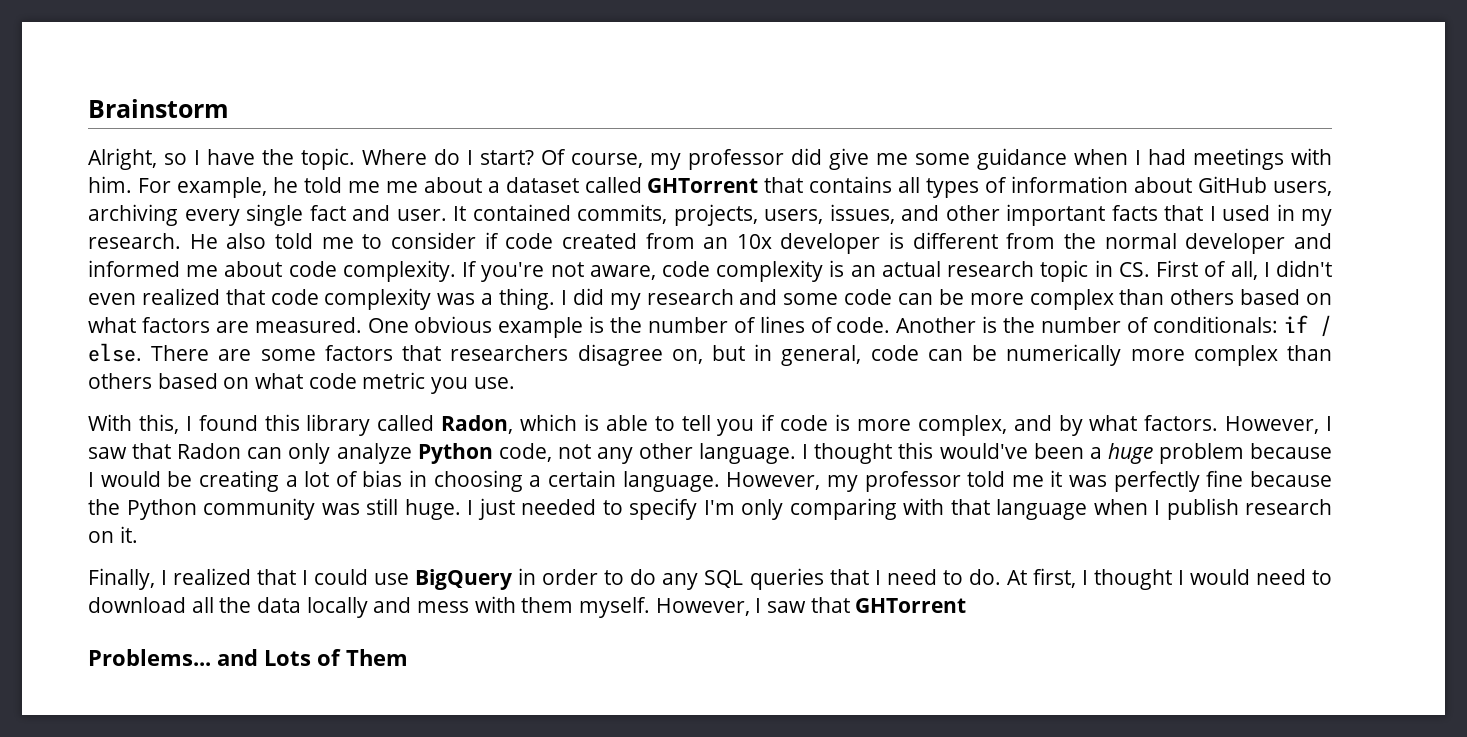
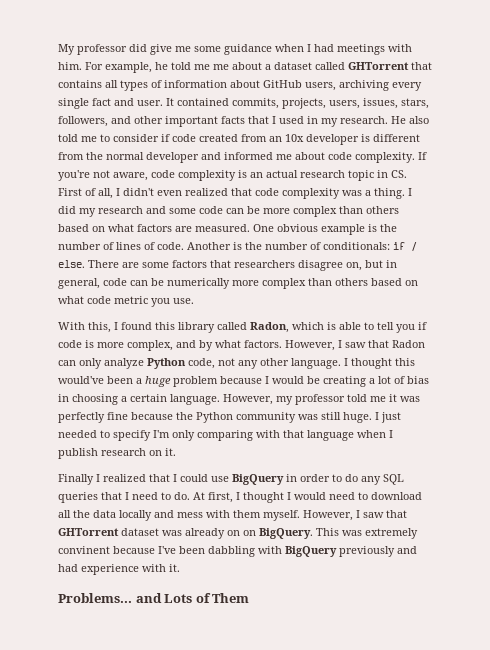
- Brainstorm
- Alright, so I have the topic. Where do I start? Of course, my professor did give me some guidance when I had meetings with him.
+ My professor did give me some guidance when I had meetings with him.
- It contained commits, projects, users, issues, and other important facts that I used in my research.
+ It contained commits, projects, users, issues, stars, followers, and other important facts that I used in my research.
- Finally, I realized that I could use BigQuery in order to do any SQL queries that I need to do.
+ Finally I realized that I could use BigQuery in order to do any SQL queries that I need to do.
- However, I saw that GHTorrent
+ However, I saw that GHTorrent dataset was already on on BigQuery. This was extremely convinent because I've been dabbling with BigQuery previously and had experience with it.

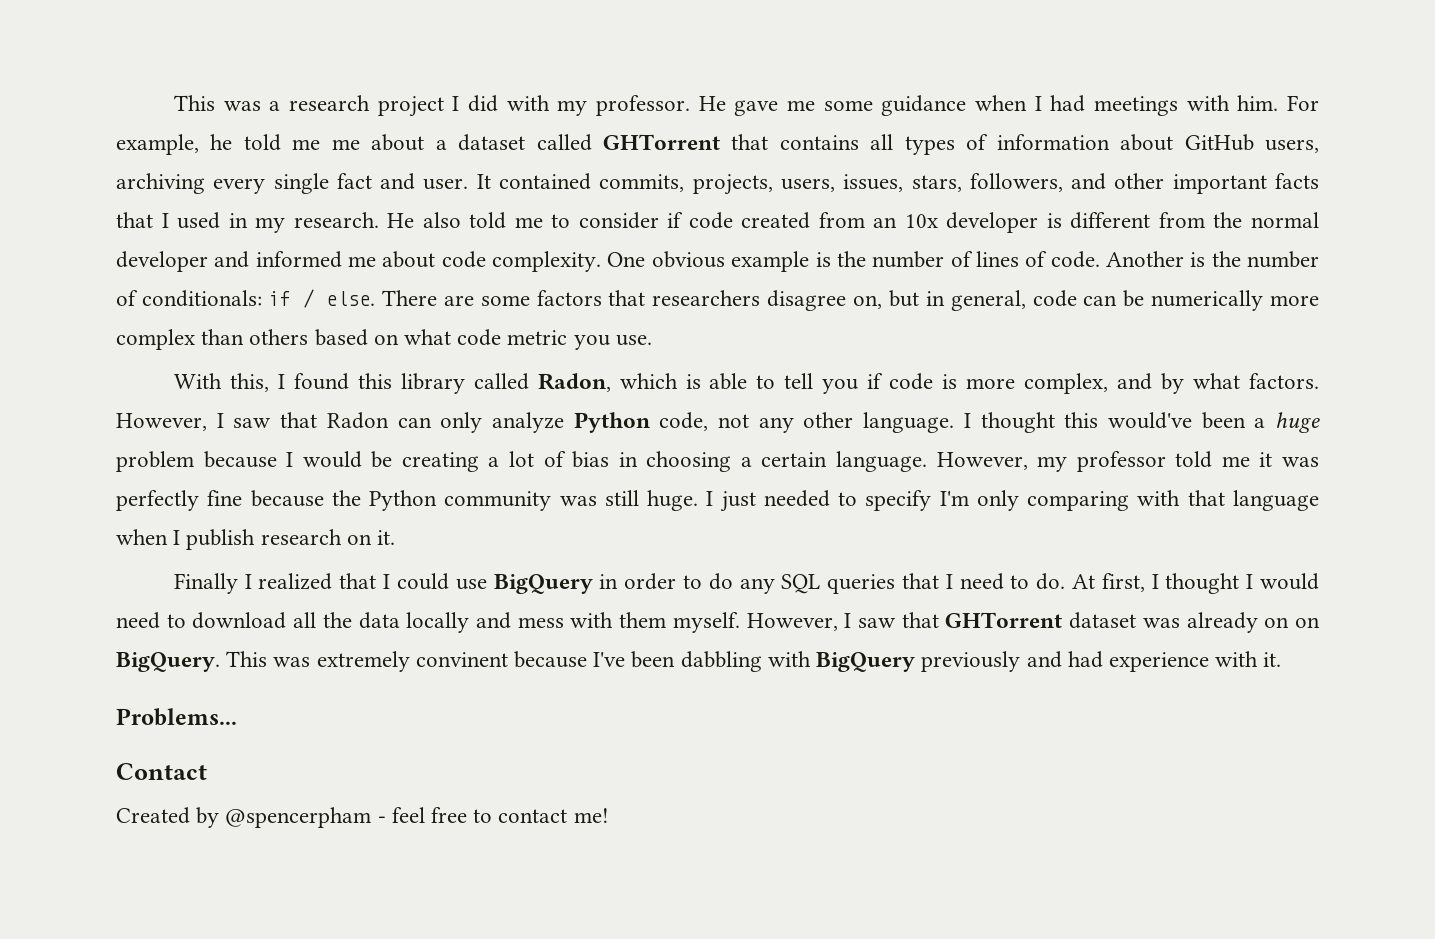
- My professor did give me some guidance when I had meetings with him.
+ This was a research project I did with my professor. He gave me some guidance when I had meetings with him.
- If you're not aware, code complexity is an actual research topic in CS. First of all, I didn't even realized that code complexity was a thing. I did my research and some code can be more complex than others based on what factors are measured.
- Problems... and Lots of Them
+ Problems...
+ Contact
+ Created by @spencerpham - feel free to contact me!

